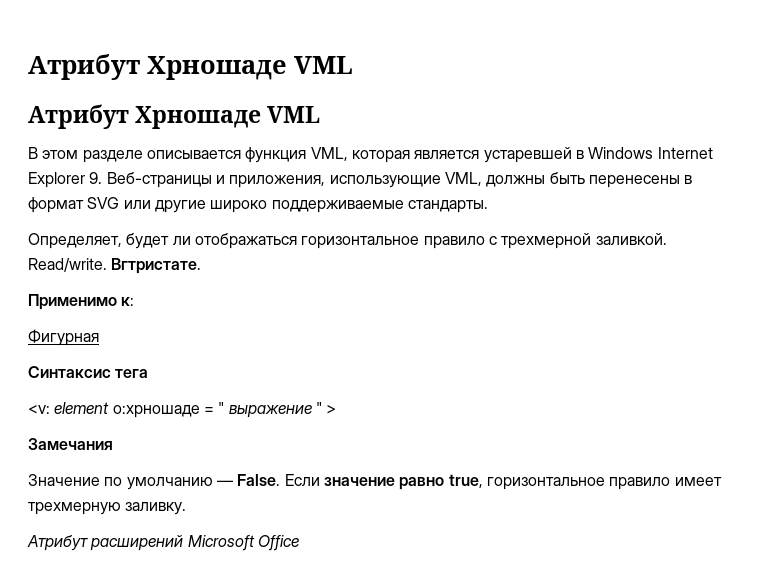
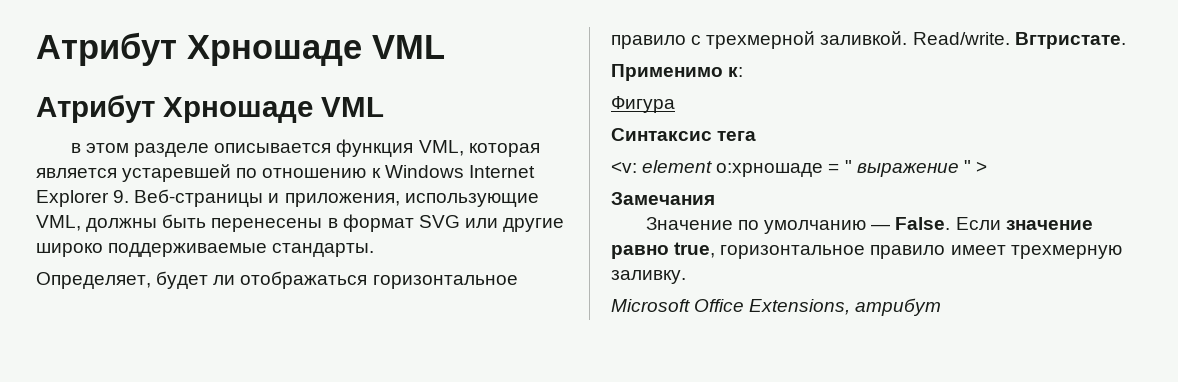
- В этом разделе описывается функция VML, которая является устаревшей в Windows Internet Explorer 9. Веб-страницы и приложения, использующие VML, должны быть перенесены в формат SVG или другие широко поддерживаемые стандарты.
+ в этом разделе описывается функция VML, которая является устаревшей по отношению к Windows Internet Explorer 9. Веб-страницы и приложения, использующие VML, должны быть перенесены в формат SVG или другие широко поддерживаемые стандарты.
- Фигурная
+ Фигура
- Атрибут расширений Microsoft Office
+ Microsoft Office Extensions, атрибут

